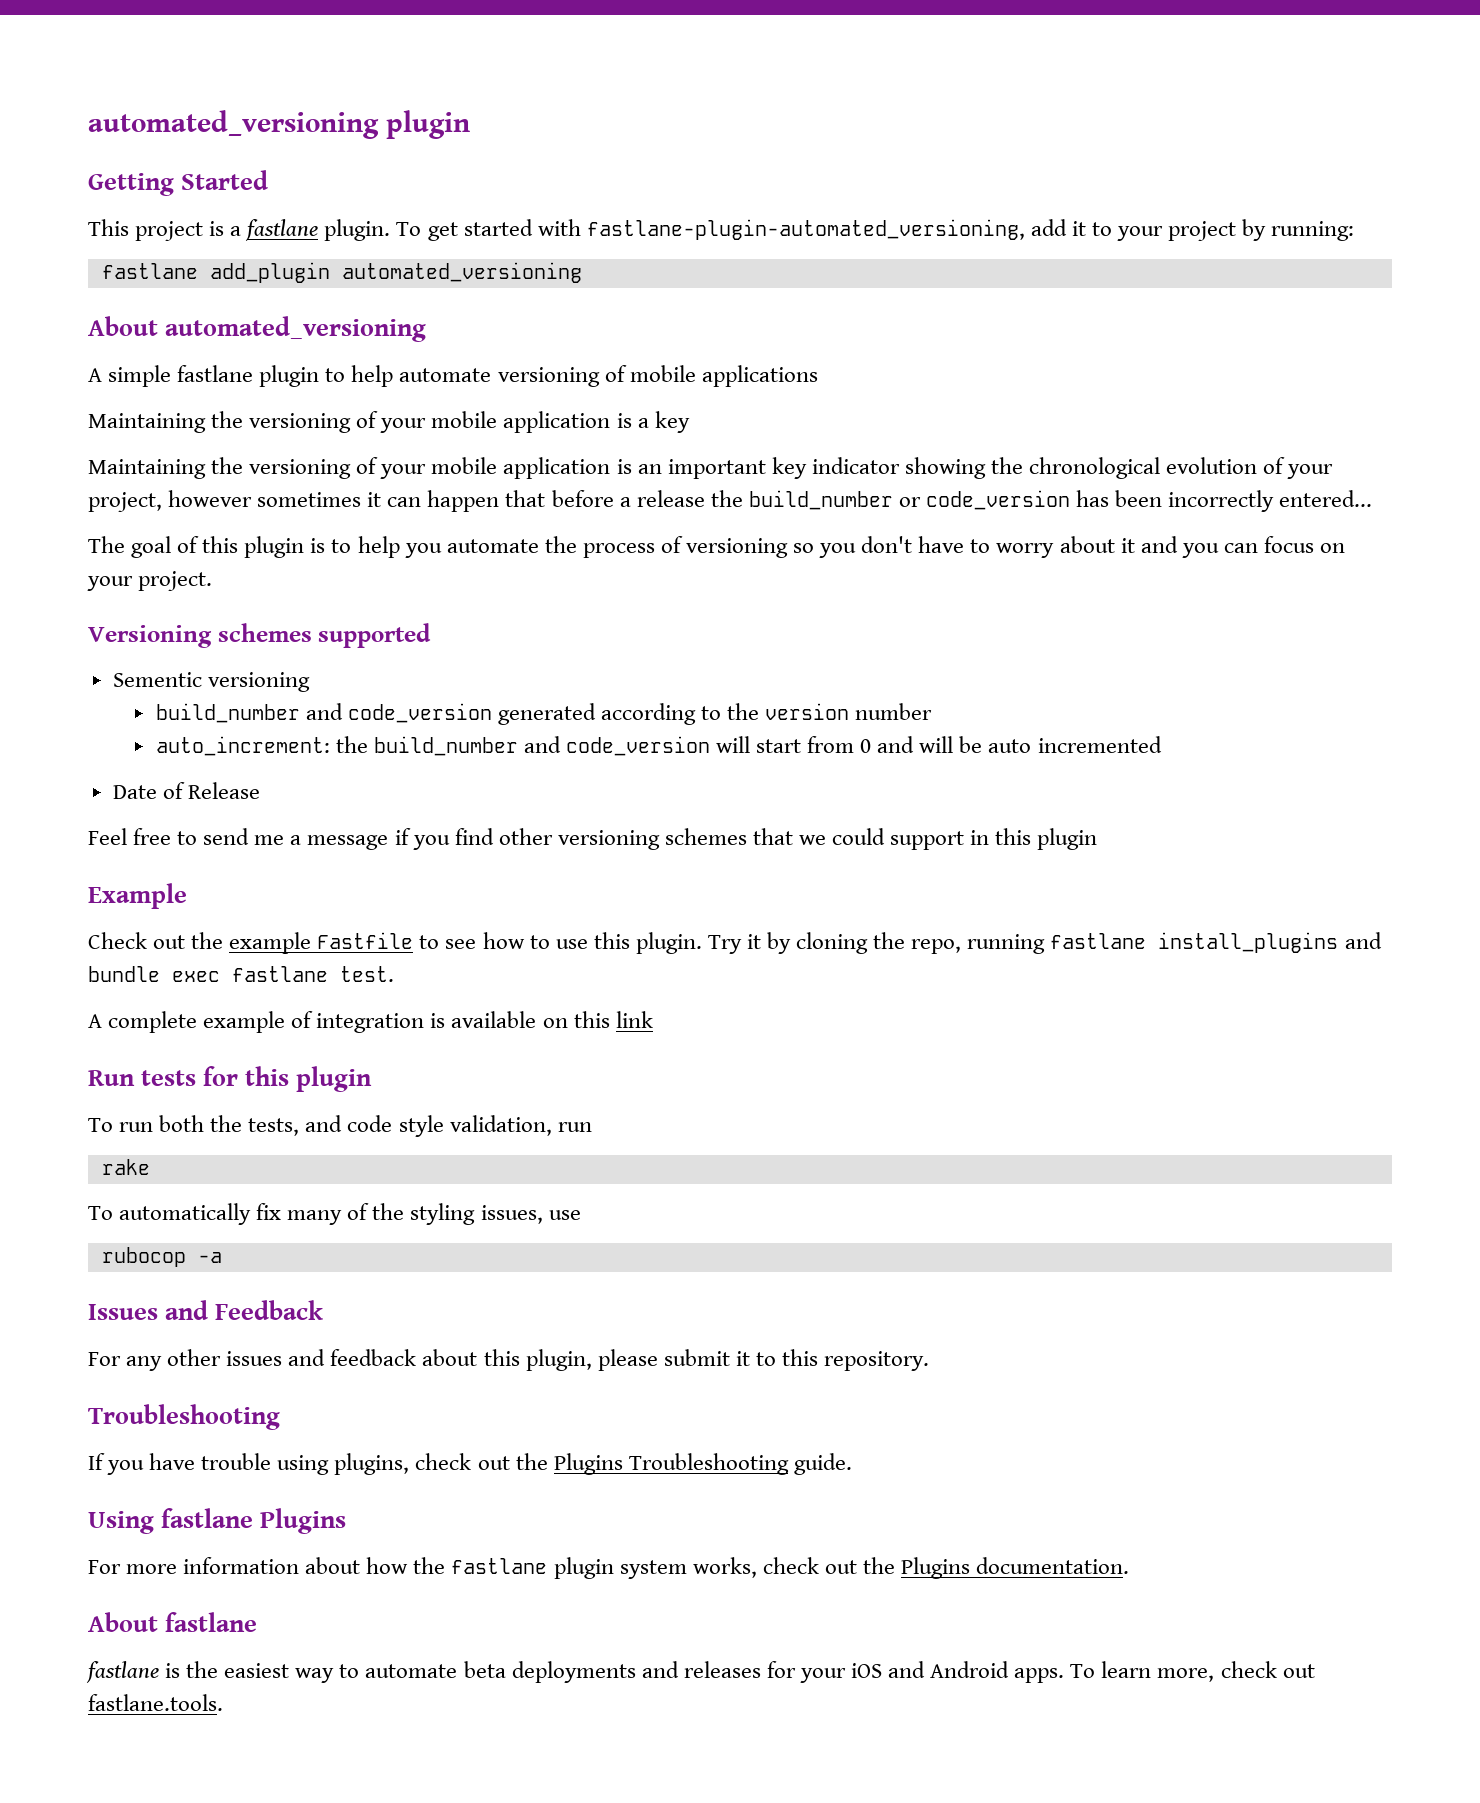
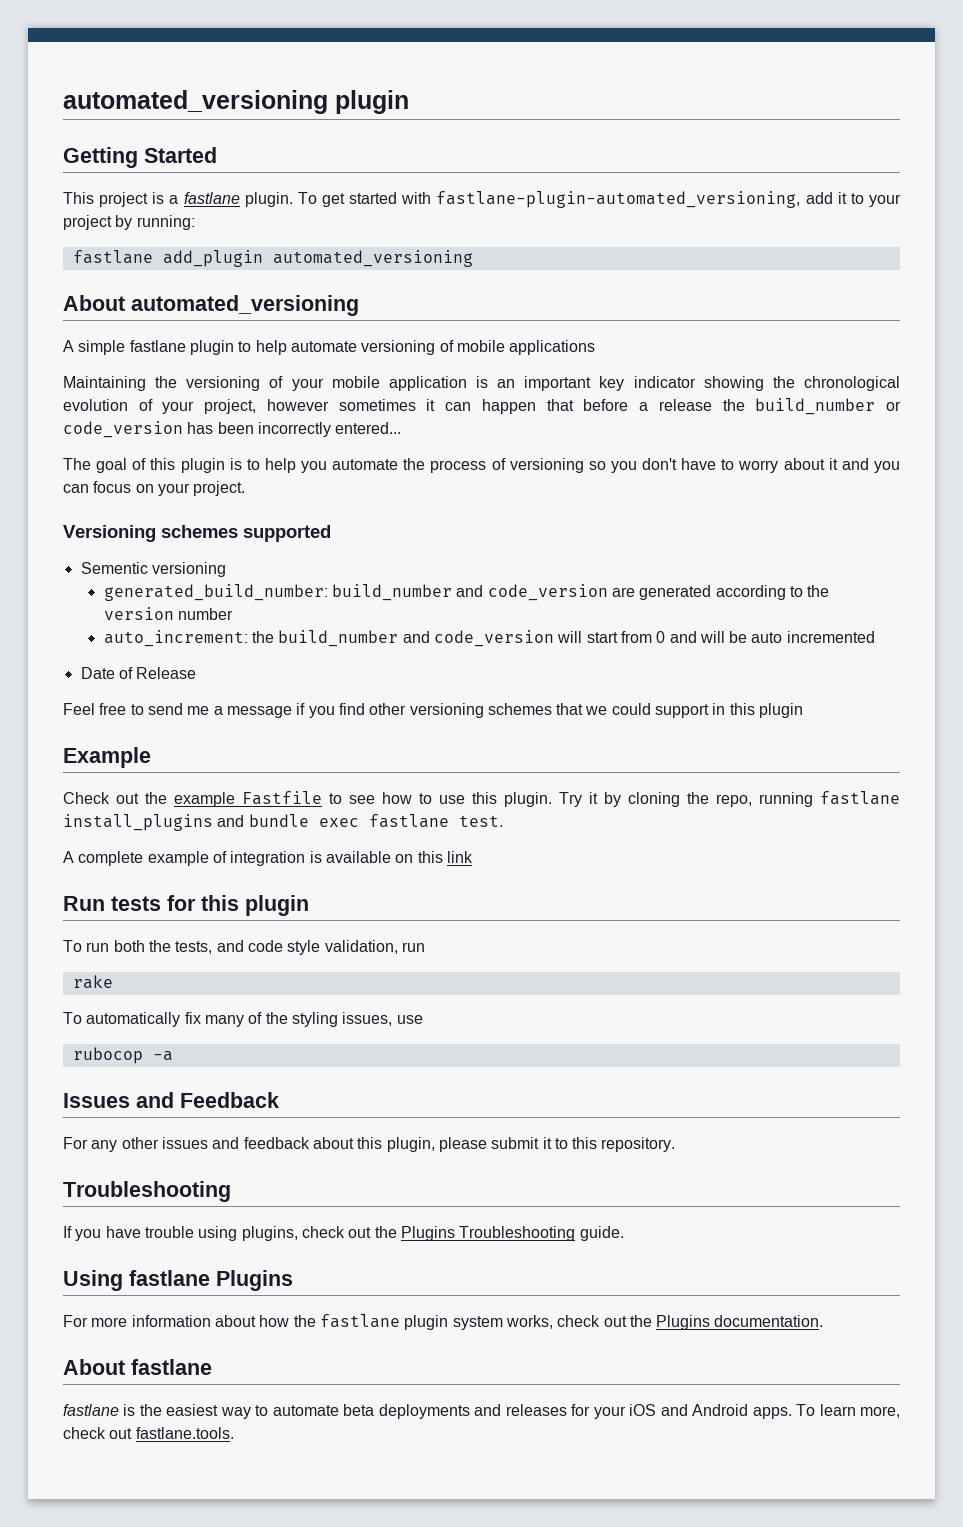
- Maintaining the versioning of your mobile application is a key
- build_number and code_version generated according to the version number
+ generated_build_number: build_number and code_version are generated according to the version number

